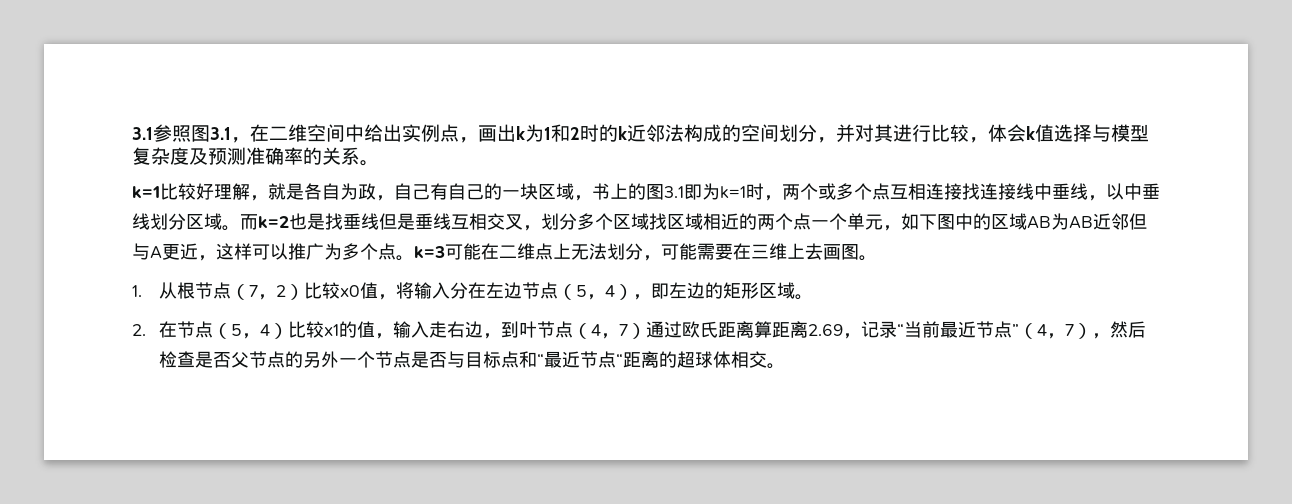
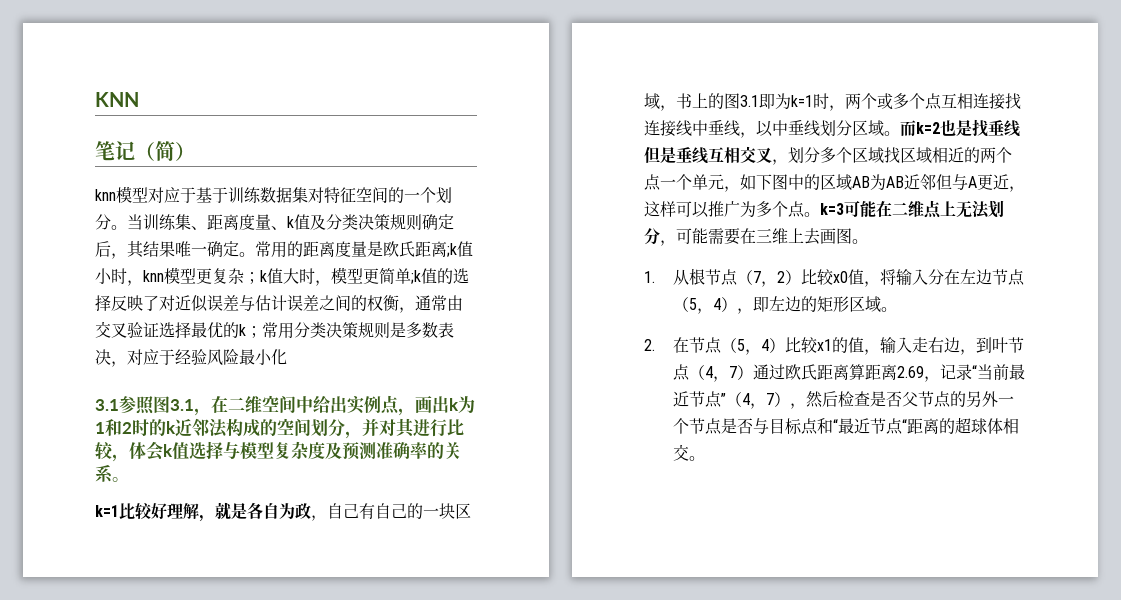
+ KNN
+ 笔记（简）
+ knn模型对应于基于训练数据集对特征空间的一个划分。当训练集、距离度量、k值及分类决策规则确定后，其结果唯一确定。常用的距离度量是欧氏距离;k值小时，knn模型更复杂；k值大时，模型更简单;k值的选择反映了对近似误差与估计误差之间的权衡，通常由交叉验证选择最优的k；常用分类决策规则是多数表决，对应于经验风险最小化

